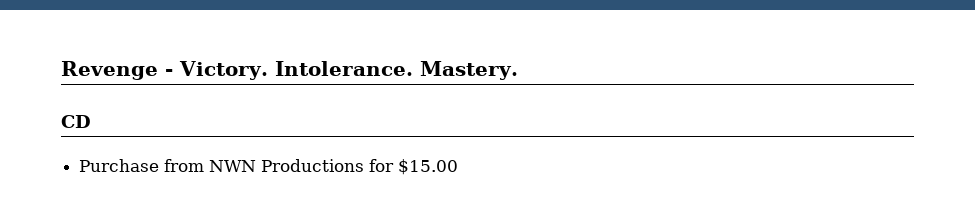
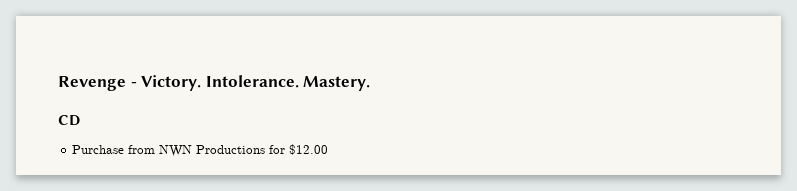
- Purchase from NWN Productions for $15.00
+ Purchase from NWN Productions for $12.00

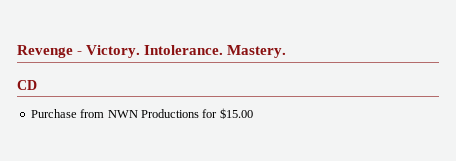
- Purchase from NWN Productions for $12.00
+ Purchase from NWN Productions for $15.00

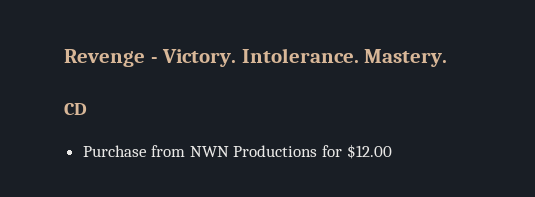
- Purchase from NWN Productions for $15.00
+ Purchase from NWN Productions for $12.00

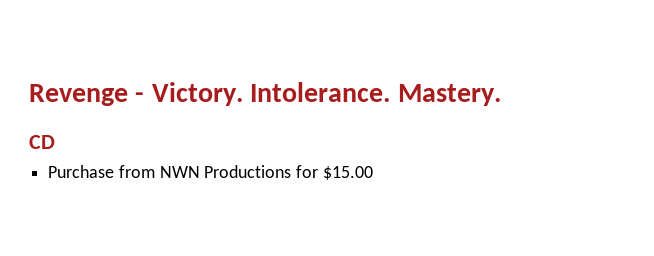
- Purchase from NWN Productions for $12.00
+ Purchase from NWN Productions for $15.00

